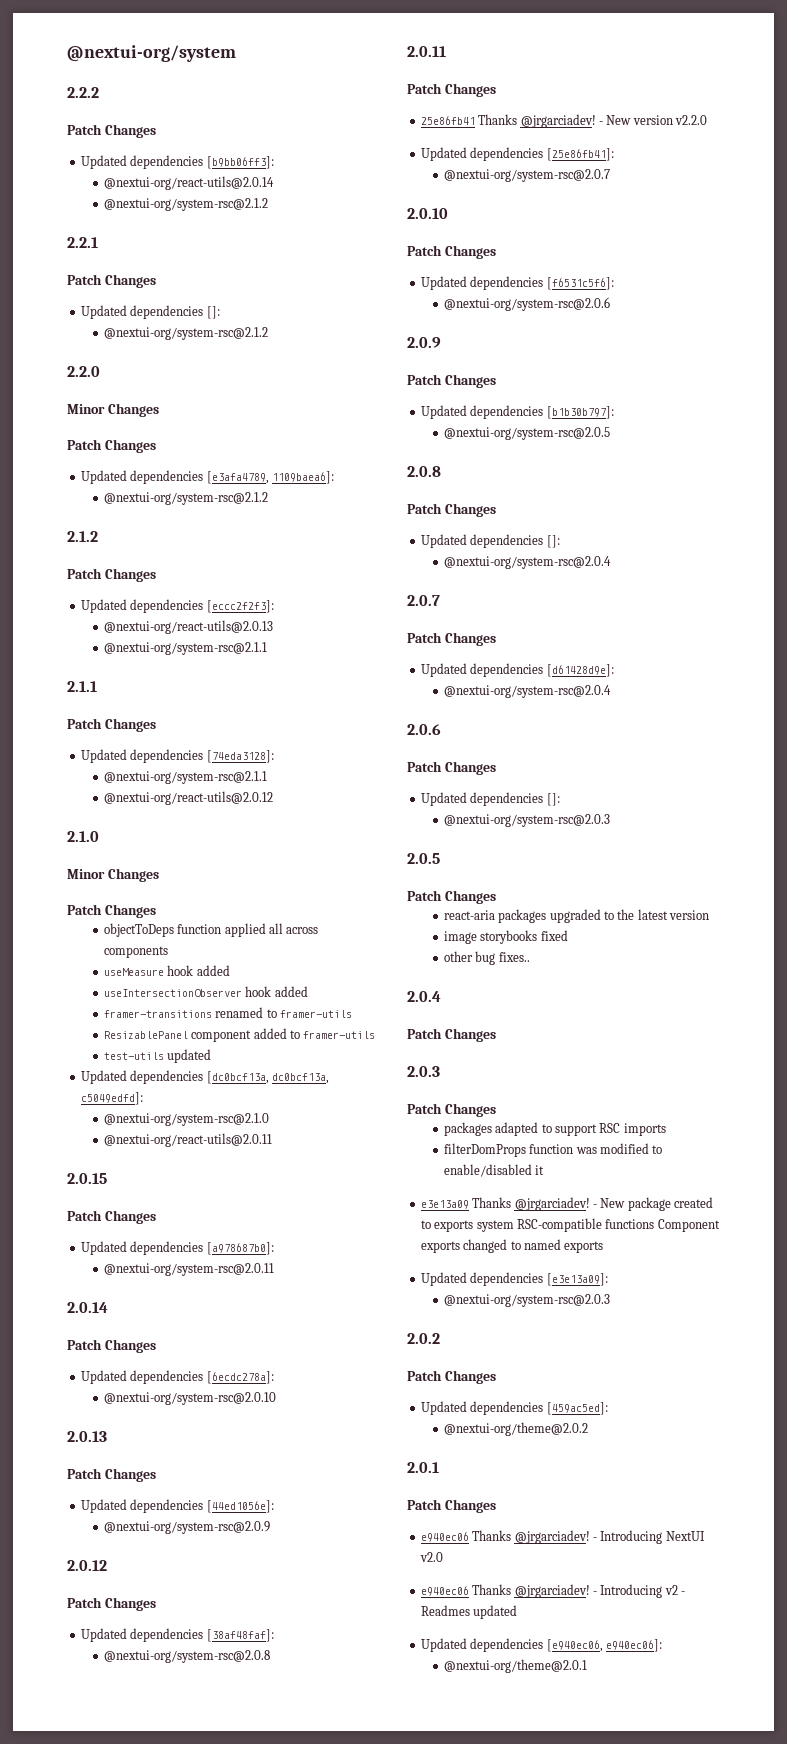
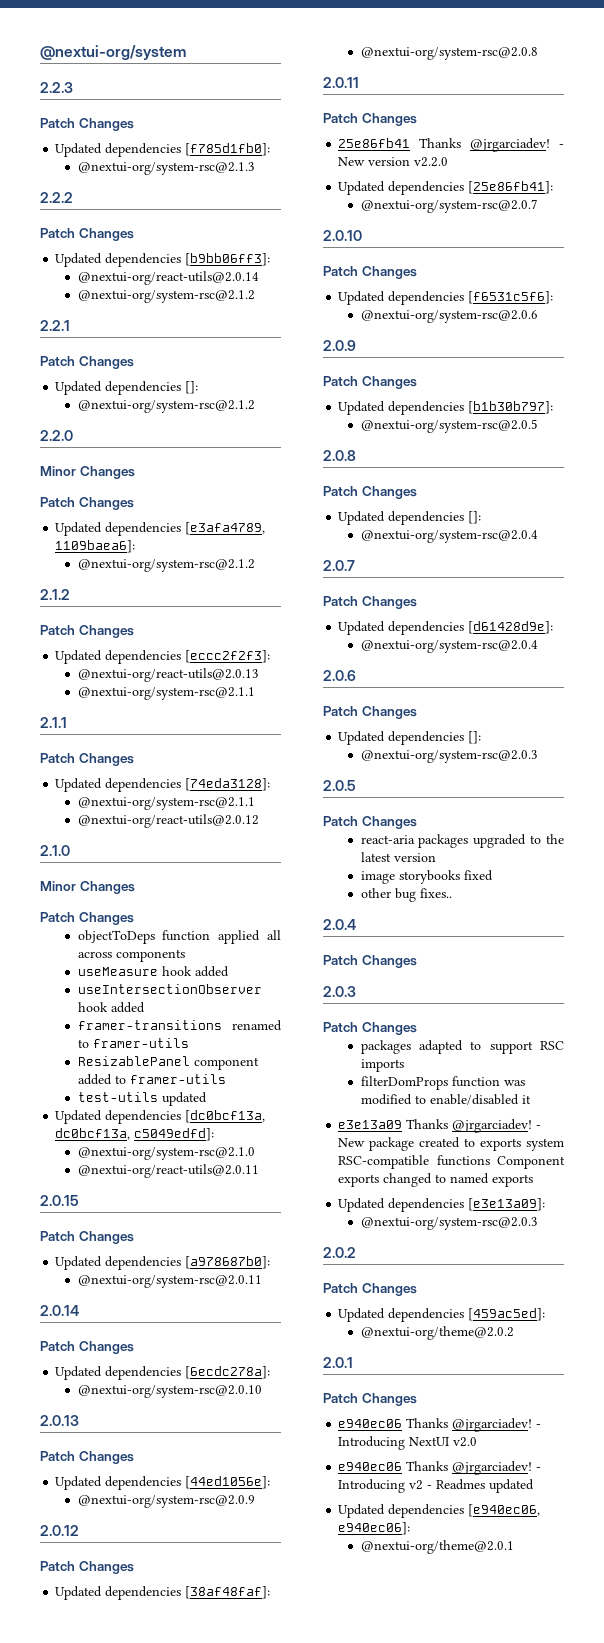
+ 2.2.3
+ Patch Changes
+ Updated dependencies [f785d1fb0]:
+ @nextui-org/system-rsc@2.1.3

